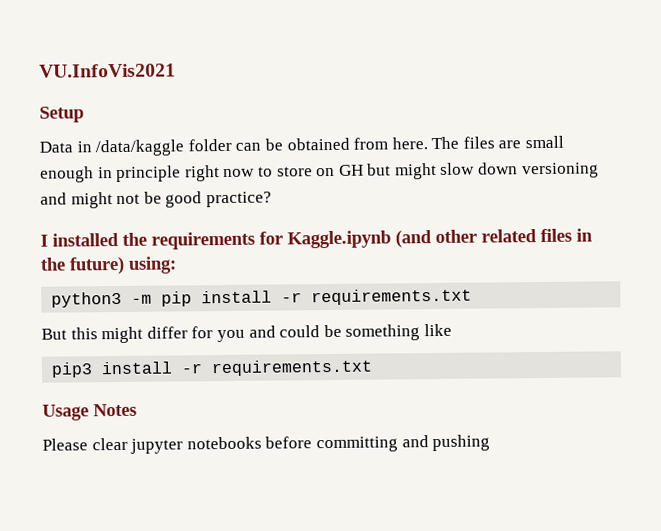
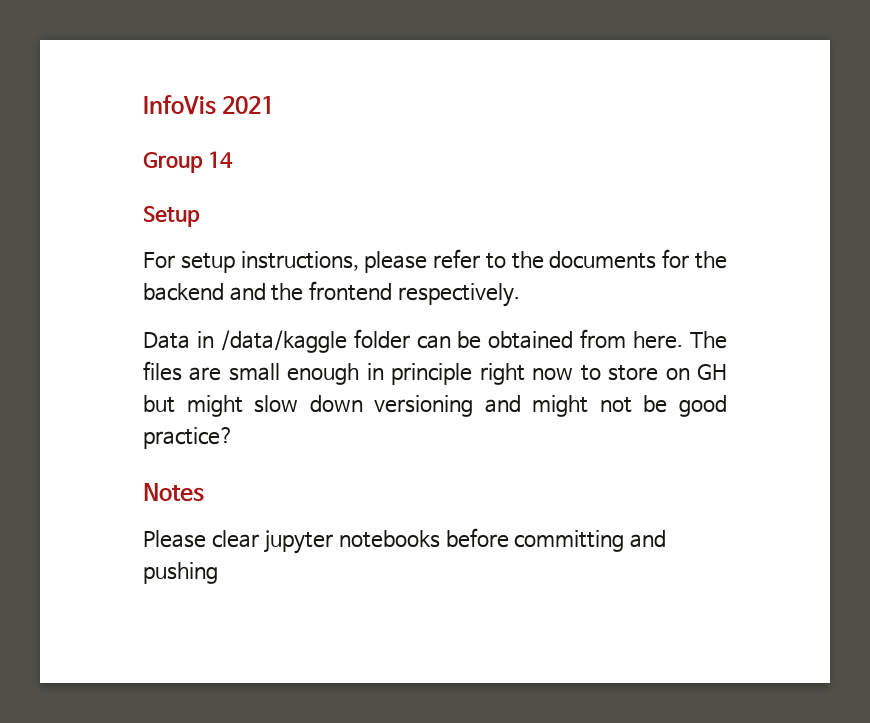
- VU.InfoVis2021
+ InfoVis 2021
+ Group 14
  Setup
+ For setup instructions, please refer to the documents for the backend and the frontend respectively.
- I installed the requirements for Kaggle.ipynb (and other related files in the future) using:
- python3 -m pip install -r requirements.txt
- But this might differ for you and could be something like
- pip3 install -r requirements.txt
- Usage Notes
+ Notes

